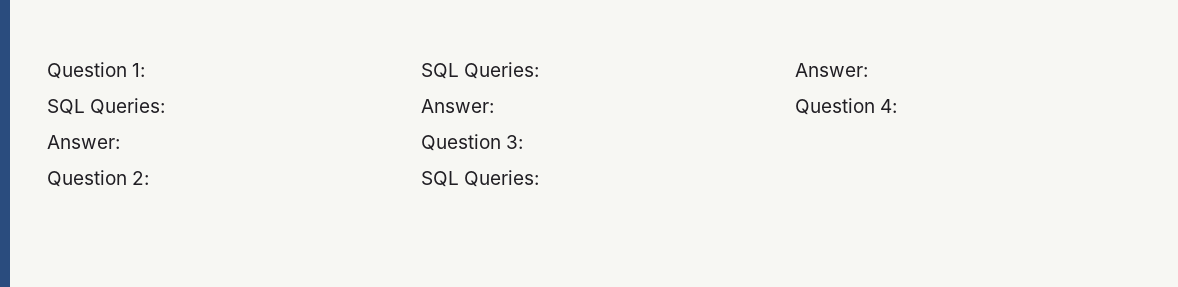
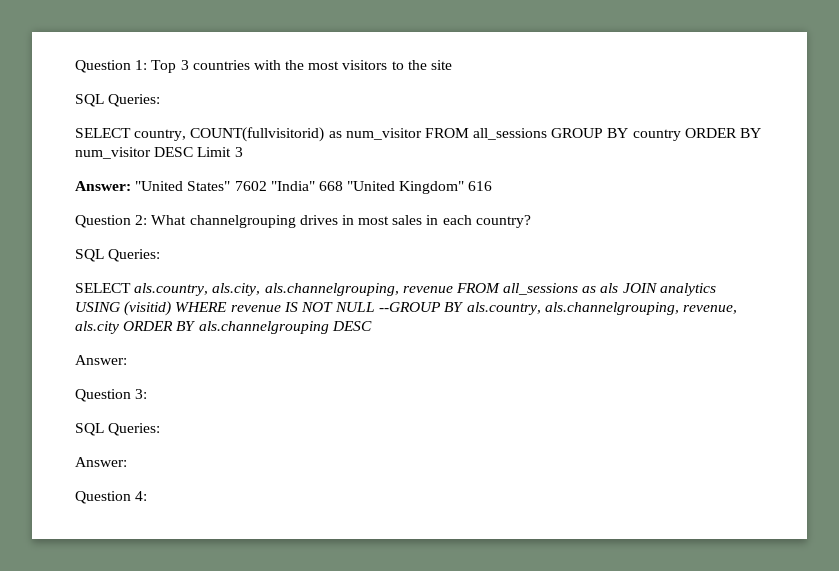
- Question 1:
+ Question 1: Top 3 countries with the most visitors to the site
  SQL Queries:
- Answer:
- Question 2:
+ SELECT country, COUNT(fullvisitorid) as num_visitor FROM all_sessions GROUP BY country ORDER BY num_visitor DESC Limit 3
+ Answer: "United States" 7602 "India" 668 "United Kingdom" 616
+ Question 2: What channelgrouping drives in most sales in each country?
  SQL Queries:
+ SELECT als.country, als.city, als.channelgrouping, revenue FROM all_sessions as als JOIN analytics USING (visitid) WHERE revenue IS NOT NULL --GROUP BY als.country, als.channelgrouping, revenue, als.city ORDER BY als.channelgrouping DESC

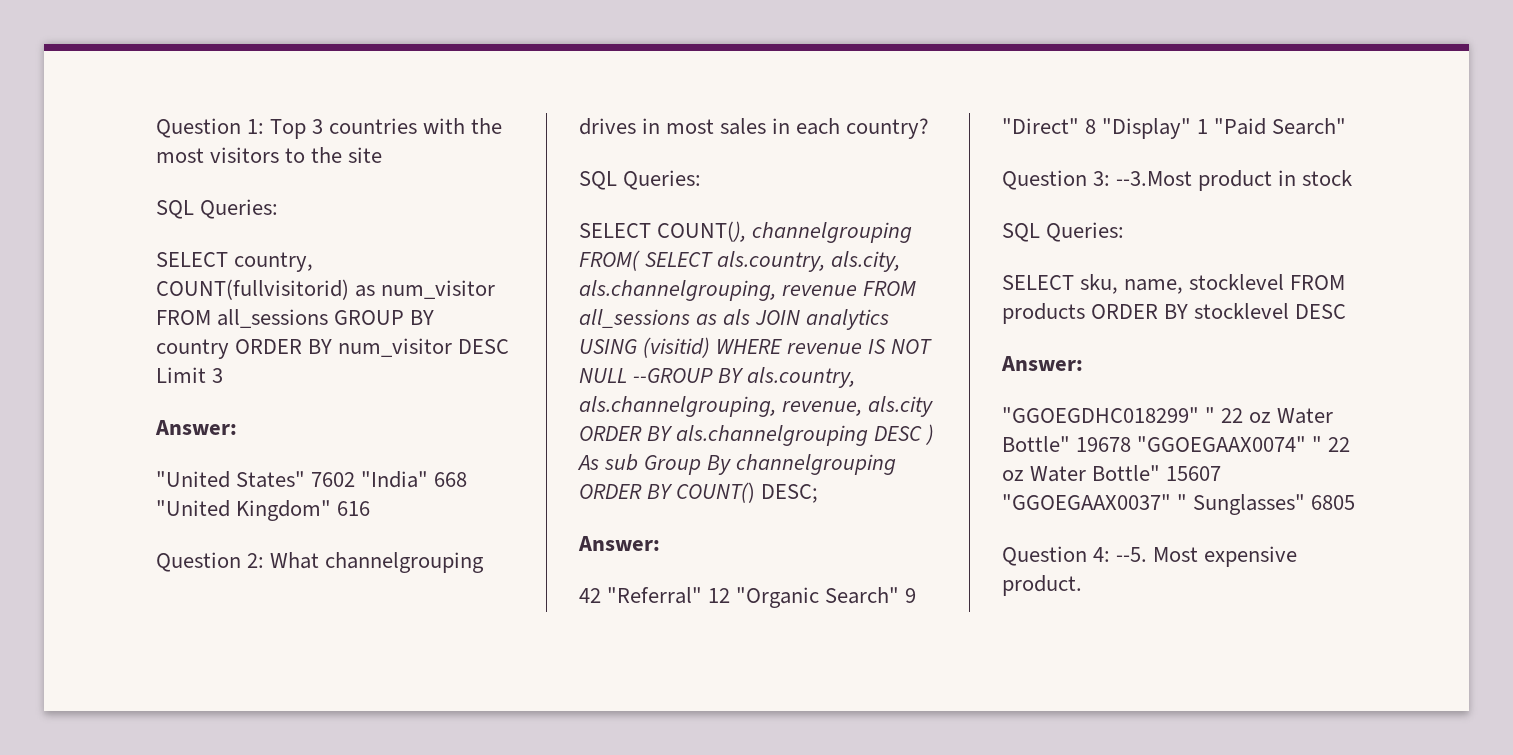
  SELECT country, COUNT(fullvisitorid) as num_visitor FROM all_sessions GROUP BY country ORDER BY num_visitor DESC Limit 3
- Answer: "United States" 7602 "India" 668 "United Kingdom" 616
+ Answer:
+ "United States" 7602 "India" 668 "United Kingdom" 616
- SELECT als.country, als.city, als.channelgrouping, revenue FROM all_sessions as als JOIN analytics USING (visitid) WHERE revenue IS NOT NULL --GROUP BY als.country, als.channelgrouping, revenue, als.city ORDER BY als.channelgrouping DESC
+ SELECT COUNT(), channelgrouping FROM( SELECT als.country, als.city, als.channelgrouping, revenue FROM all_sessions as als JOIN analytics USING (visitid) WHERE revenue IS NOT NULL --GROUP BY als.country, als.channelgrouping, revenue, als.city ORDER BY als.channelgrouping DESC ) As sub Group By channelgrouping ORDER BY COUNT() DESC;
  Answer:
- Question 3:
+ 42 "Referral" 12 "Organic Search" 9 "Direct" 8 "Display" 1 "Paid Search"
+ Question 3: --3.Most product in stock
  SQL Queries:
+ SELECT sku, name, stocklevel FROM products ORDER BY stocklevel DESC
  Answer:
- Question 4:
+ "GGOEGDHC018299" " 22 oz Water Bottle" 19678 "GGOEGAAX0074" " 22 oz Water Bottle" 15607 "GGOEGAAX0037" " Sunglasses" 6805
+ Question 4: --5. Most expensive product.

